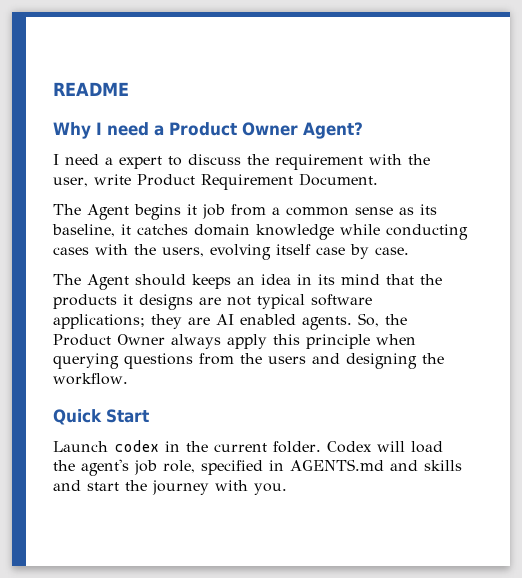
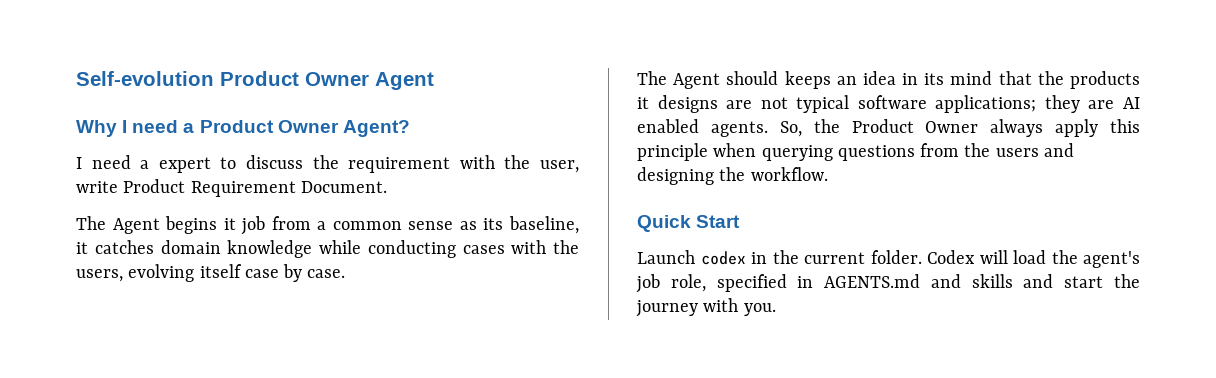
- README
+ Self-evolution Product Owner Agent

